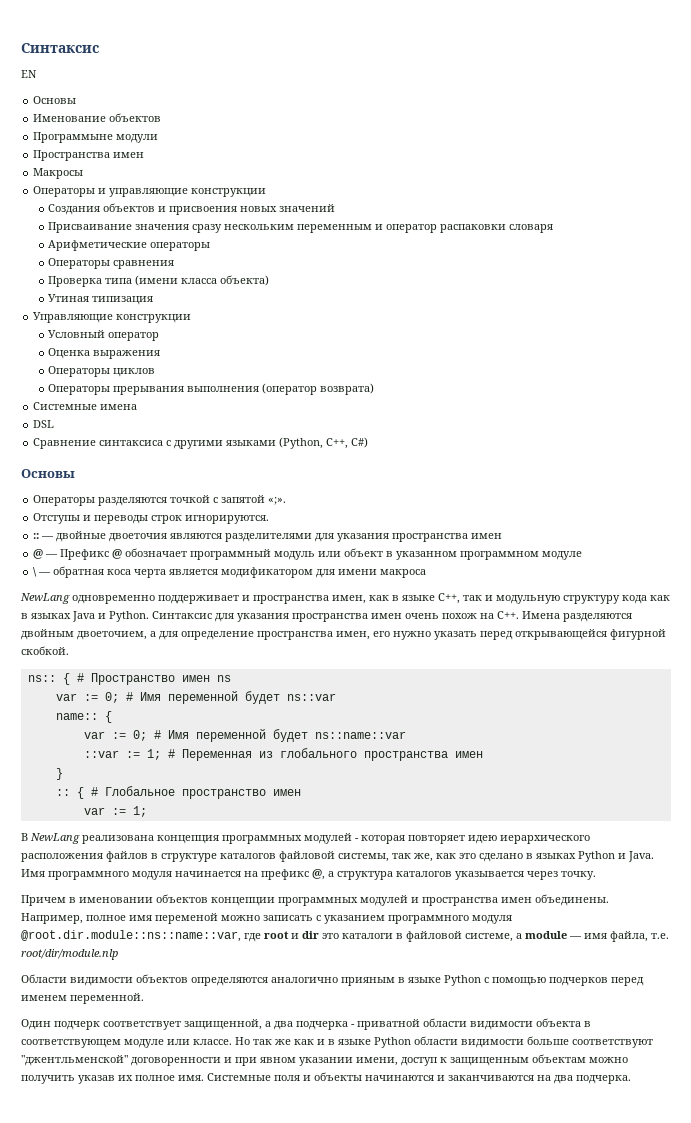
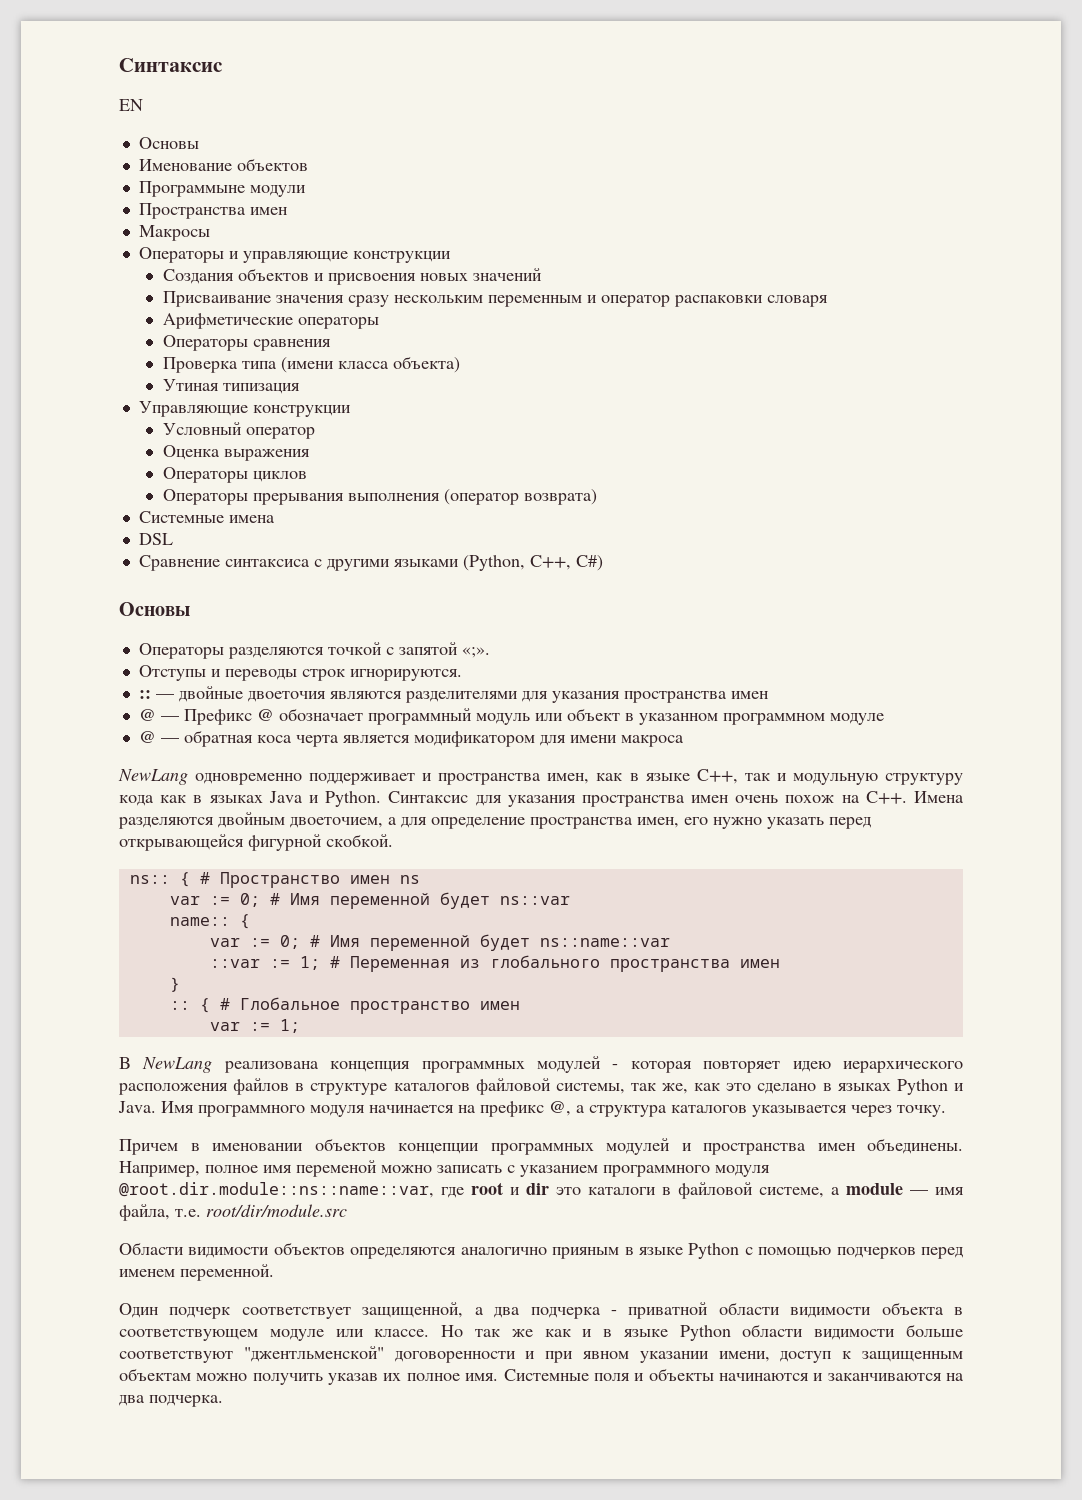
- \ — обратная коса черта является модификатором для имени макроса
+ @ — обратная коса черта является модификатором для имени макроса
- Например, полное имя переменой можно записать с указанием программного модуля @root.dir.module::ns::name::var, где root и dir это каталоги в файловой системе, а module — имя файла, т.е. root/dir/module.nlp
+ Например, полное имя переменой можно записать с указанием программного модуля @root.dir.module::ns::name::var, где root и dir это каталоги в файловой системе, а module — имя файла, т.е. root/dir/module.src

